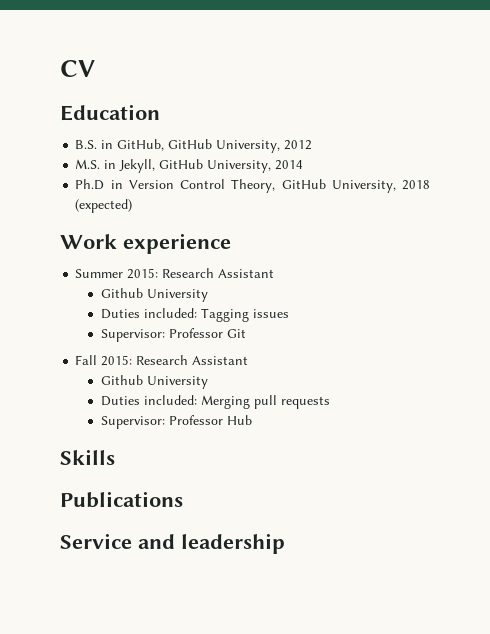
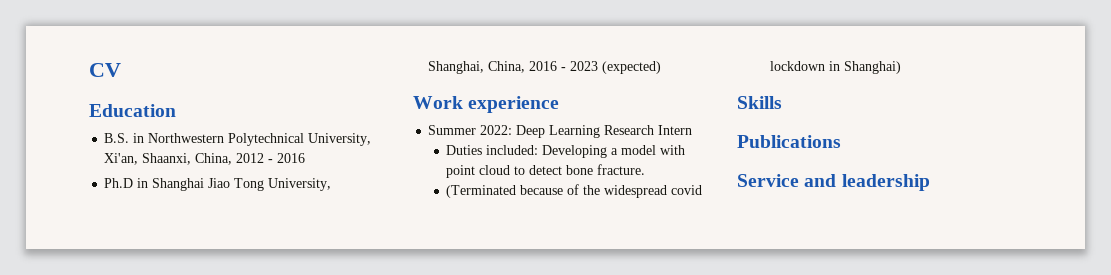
- B.S. in GitHub, GitHub University, 2012
- M.S. in Jekyll, GitHub University, 2014
- Ph.D in Version Control Theory, GitHub University, 2018 (expected)
+ B.S. in Northwestern Polytechnical University, Xi'an, Shaanxi, China, 2012 - 2016
+ Ph.D in Shanghai Jiao Tong University, Shanghai, China, 2016 - 2023 (expected)
  Work experience
- Summer 2015: Research Assistant
- Github University
- Duties included: Tagging issues
- Supervisor: Professor Git
- Fall 2015: Research Assistant
- Github University
- Duties included: Merging pull requests
- Supervisor: Professor Hub
+ Summer 2022: Deep Learning Research Intern
+ Duties included: Developing a model with point cloud to detect bone fracture.
+ (Terminated because of the widespread covid lockdown in Shanghai)

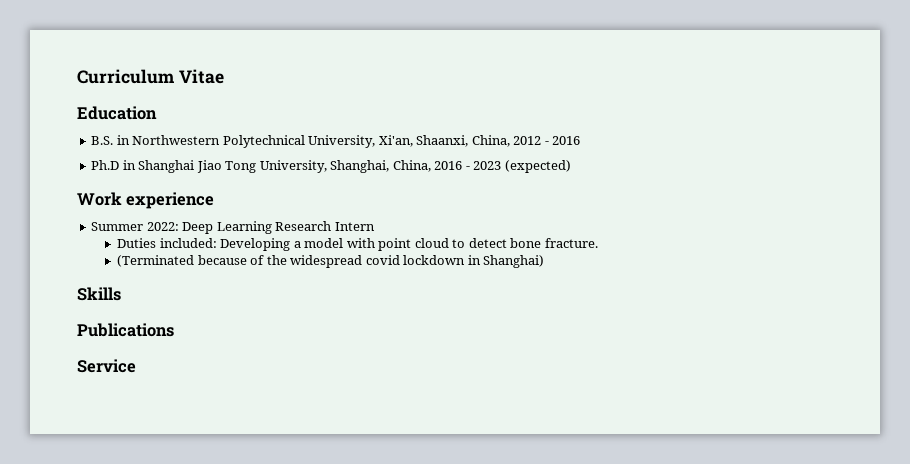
- CV
+ Curriculum Vitae
- Service and leadership
+ Service

